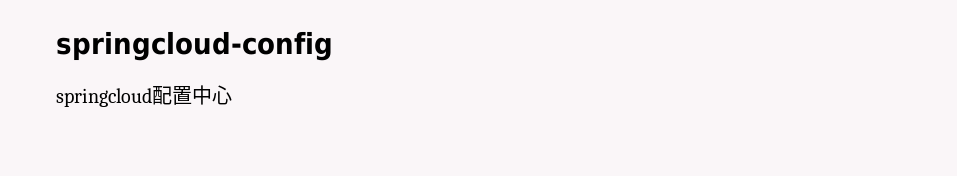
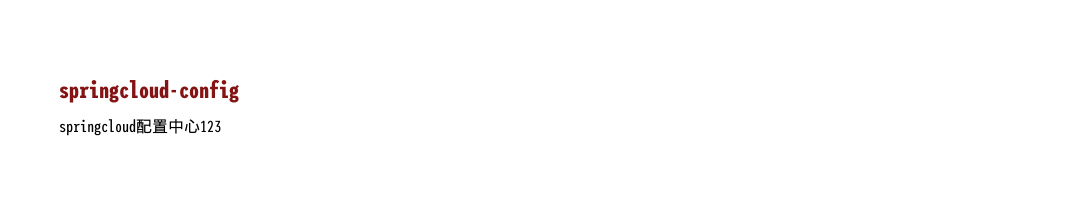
- springcloud配置中心
+ springcloud配置中心123

